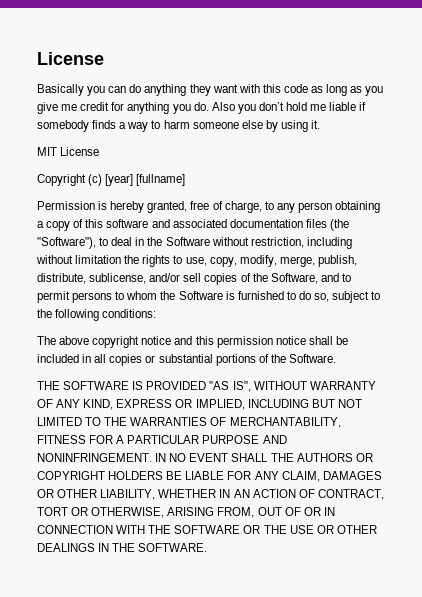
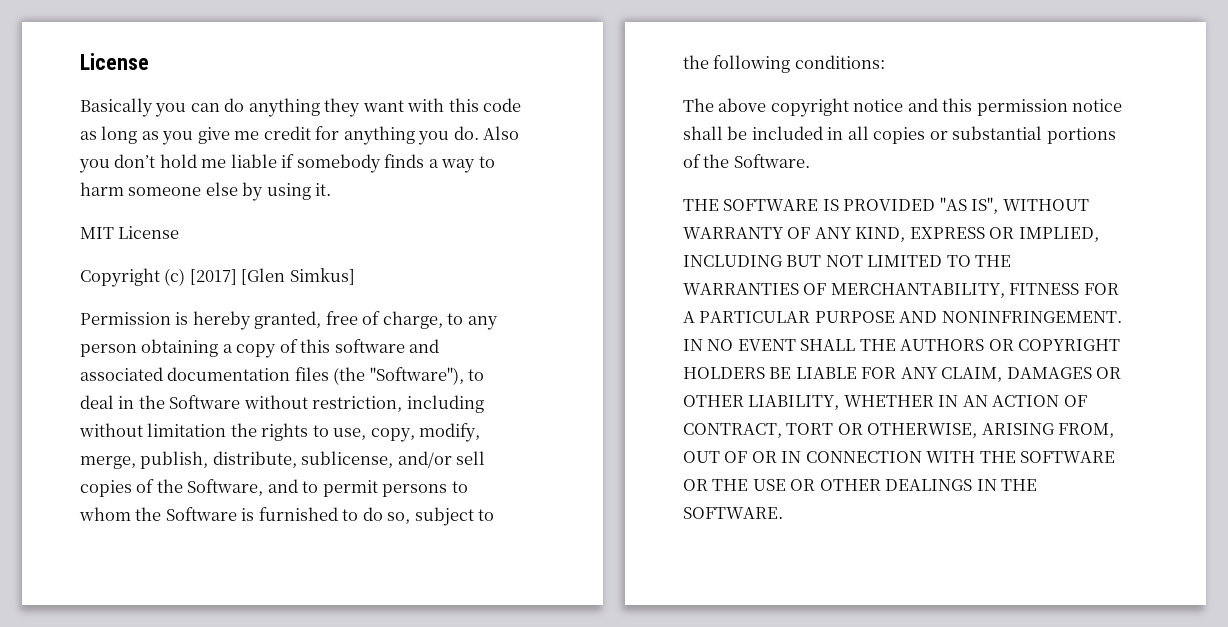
- Copyright (c) [year] [fullname]
+ Copyright (c) [2017] [Glen Simkus]

